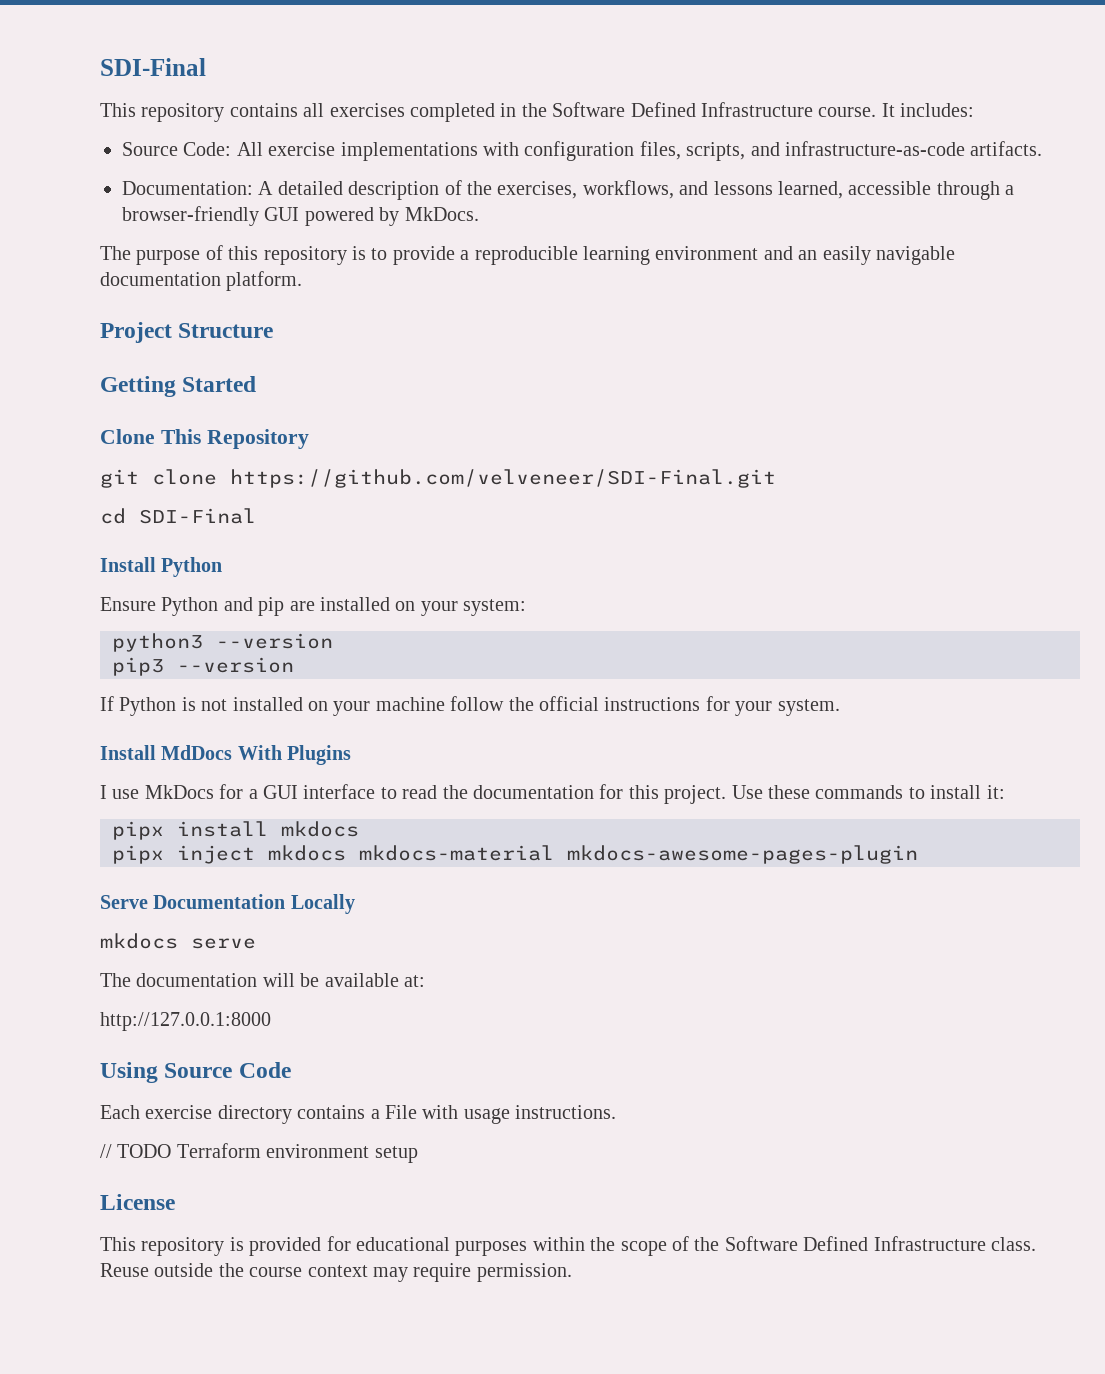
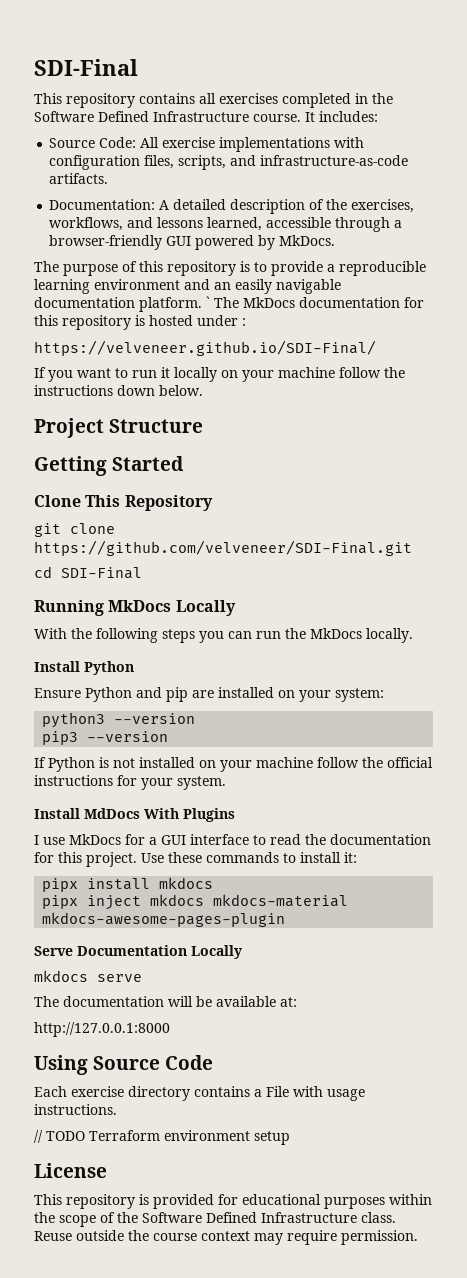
+ ` The MkDocs documentation for this repository is hosted under :
+ https://velveneer.github.io/SDI-Final/
+ If you want to run it locally on your machine follow the instructions down below.
+ Running MkDocs Locally
+ With the following steps you can run the MkDocs locally.

